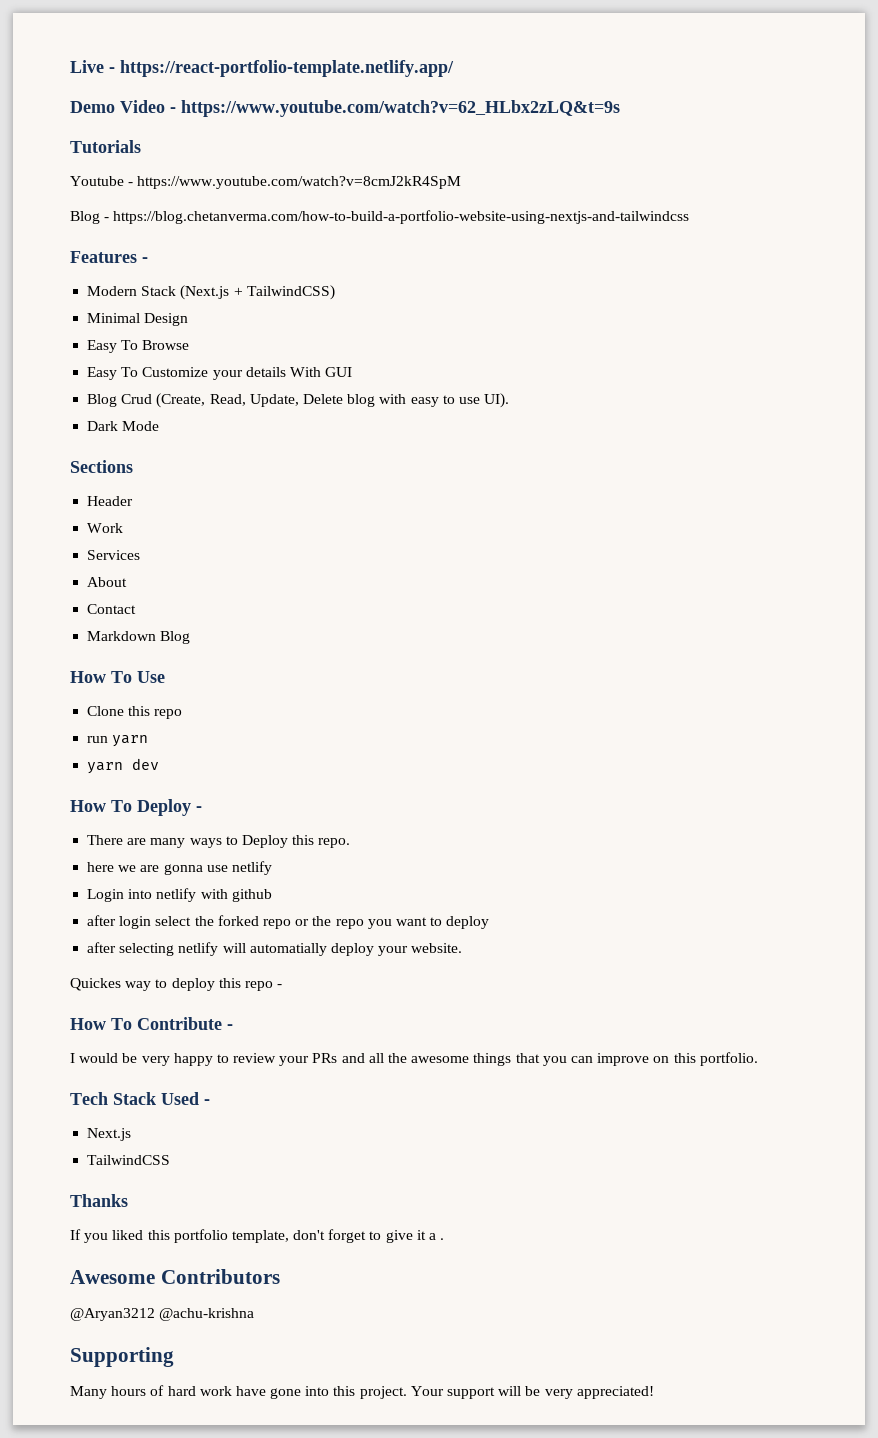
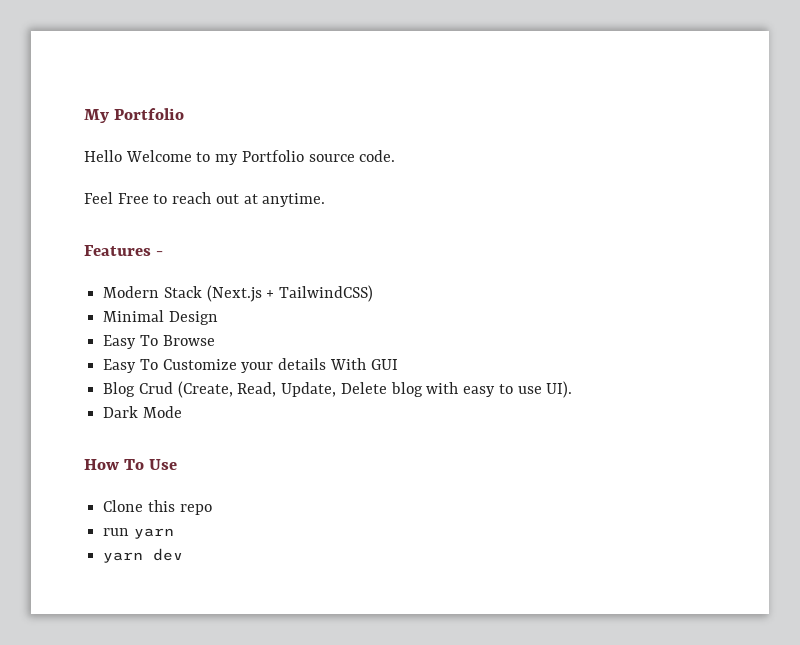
- Live - https://react-portfolio-template.netlify.app/
- Demo Video - https://www.youtube.com/watch?v=62_HLbx2zLQ&t=9s
- Tutorials
- Youtube - https://www.youtube.com/watch?v=8cmJ2kR4SpM
- Blog - https://blog.chetanverma.com/how-to-build-a-portfolio-website-using-nextjs-and-tailwindcss
+ My Portfolio
+ Hello Welcome to my Portfolio source code.
+ Feel Free to reach out at anytime.
- Sections
- Header
- Work
- Services
- About
- Contact
- Markdown Blog
- How To Deploy -
- There are many ways to Deploy this repo.
- here we are gonna use netlify
- Login into netlify with github
- after login select the forked repo or the repo you want to deploy
- after selecting netlify will automatially deploy your website.
- Quickes way to deploy this repo -
- How To Contribute -
- I would be very happy to review your PRs and all the awesome things that you can improve on this portfolio.
- Tech Stack Used -
- Next.js
- TailwindCSS
- Thanks
- If you liked this portfolio template, don't forget to give it a .
- Awesome Contributors
- @Aryan3212 @achu-krishna
- Supporting
- Many hours of hard work have gone into this project. Your support will be very appreciated!

